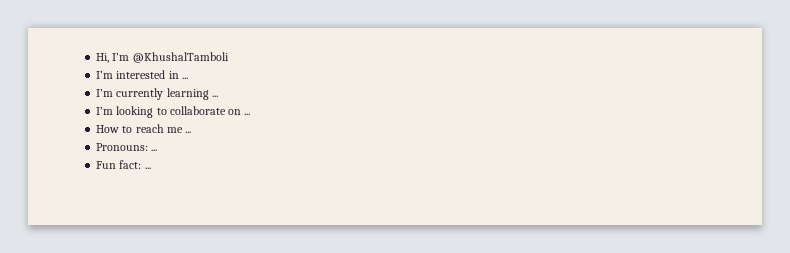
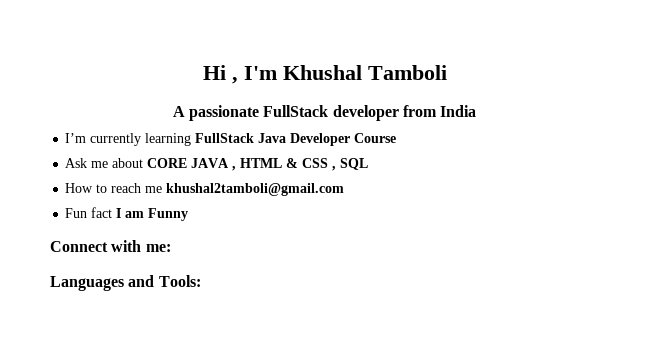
- Hi, I’m @KhushalTamboli
- I’m interested in ...
- I’m currently learning ...
- I’m looking to collaborate on ...
- How to reach me ...
- Pronouns: ...
- Fun fact: ...
+ Hi , I'm Khushal Tamboli
+ A passionate FullStack developer from India
+ I’m currently learning FullStack Java Developer Course
+ Ask me about CORE JAVA , HTML & CSS , SQL
+ How to reach me khushal2tamboli@gmail.com
+ Fun fact I am Funny
+ Connect with me:
+ Languages and Tools:

